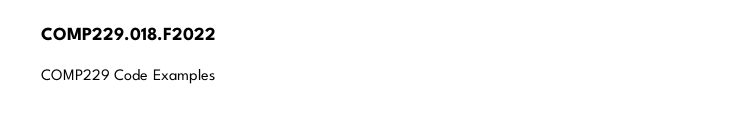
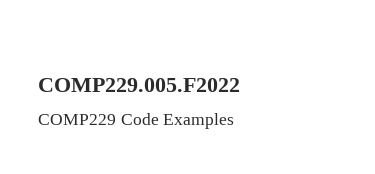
- COMP229.018.F2022
+ COMP229.005.F2022

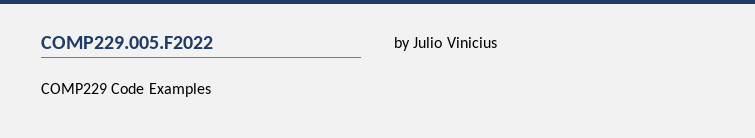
+ by Julio Vinicius

